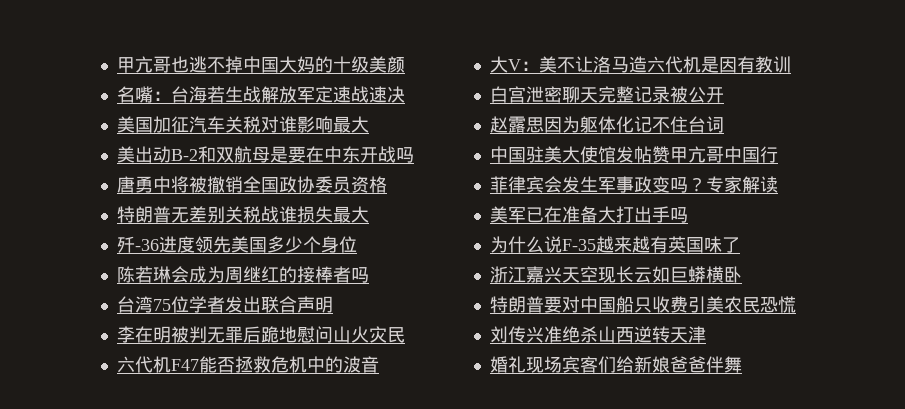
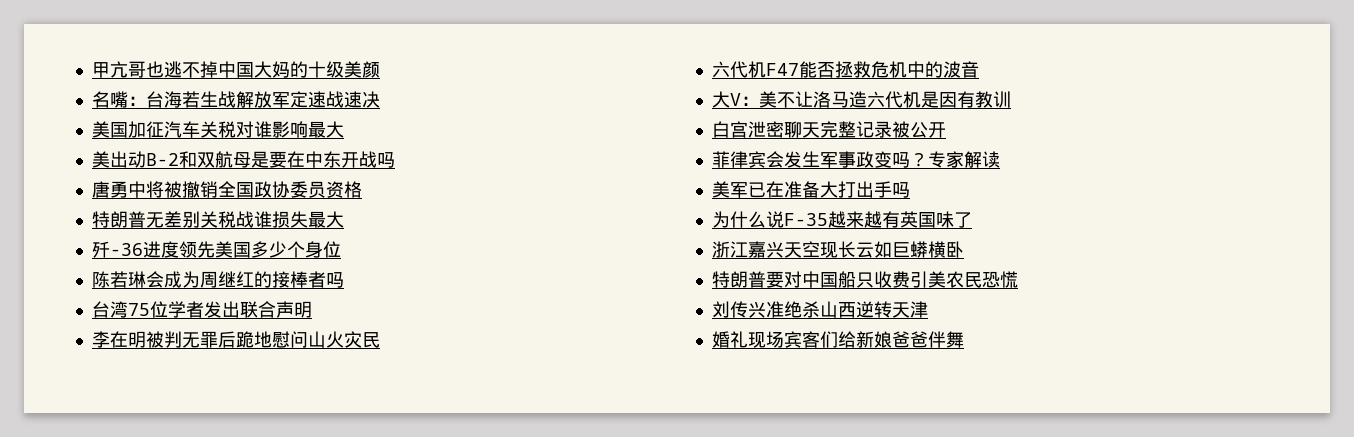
- 赵露思因为躯体化记不住台词
- 中国驻美大使馆发帖赞甲亢哥中国行

